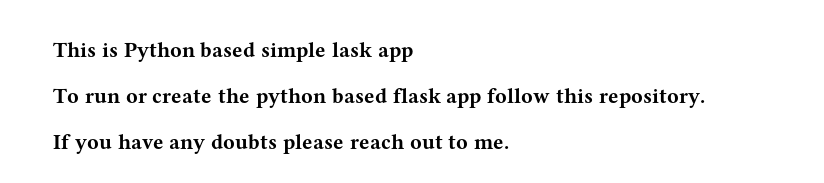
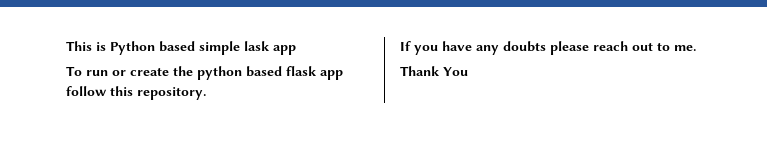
+ Thank You

